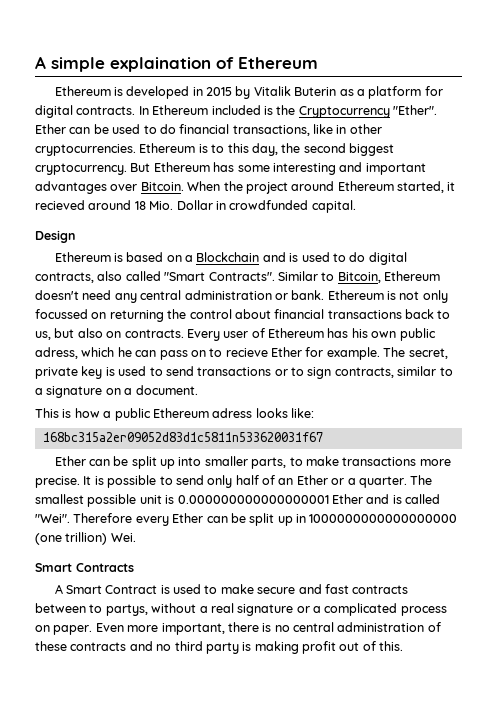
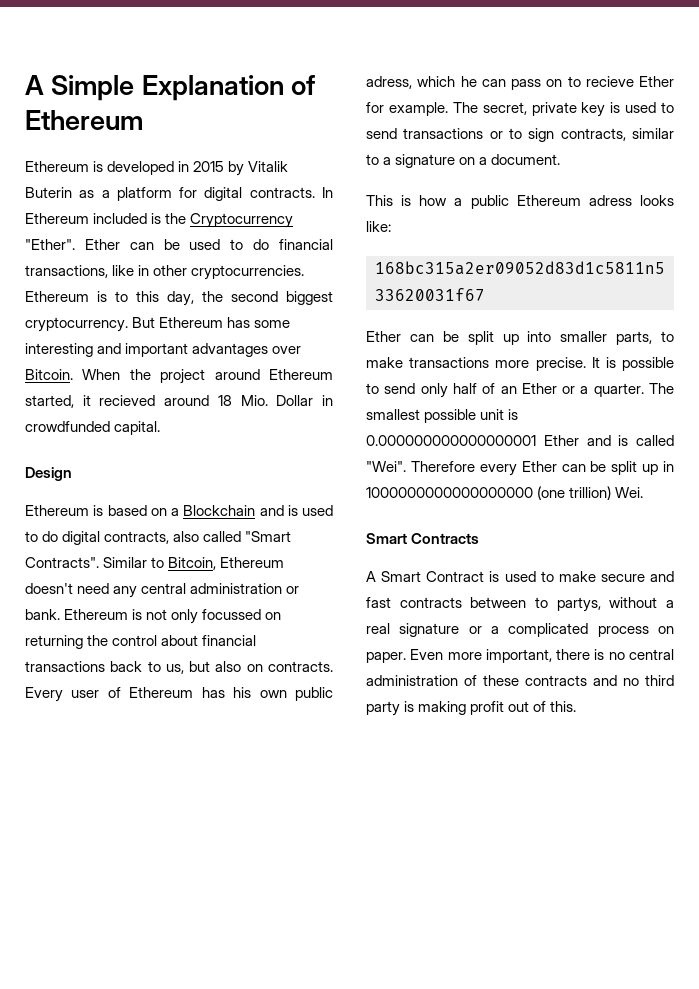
- A simple explaination of Ethereum
+ A Simple Explanation of Ethereum

